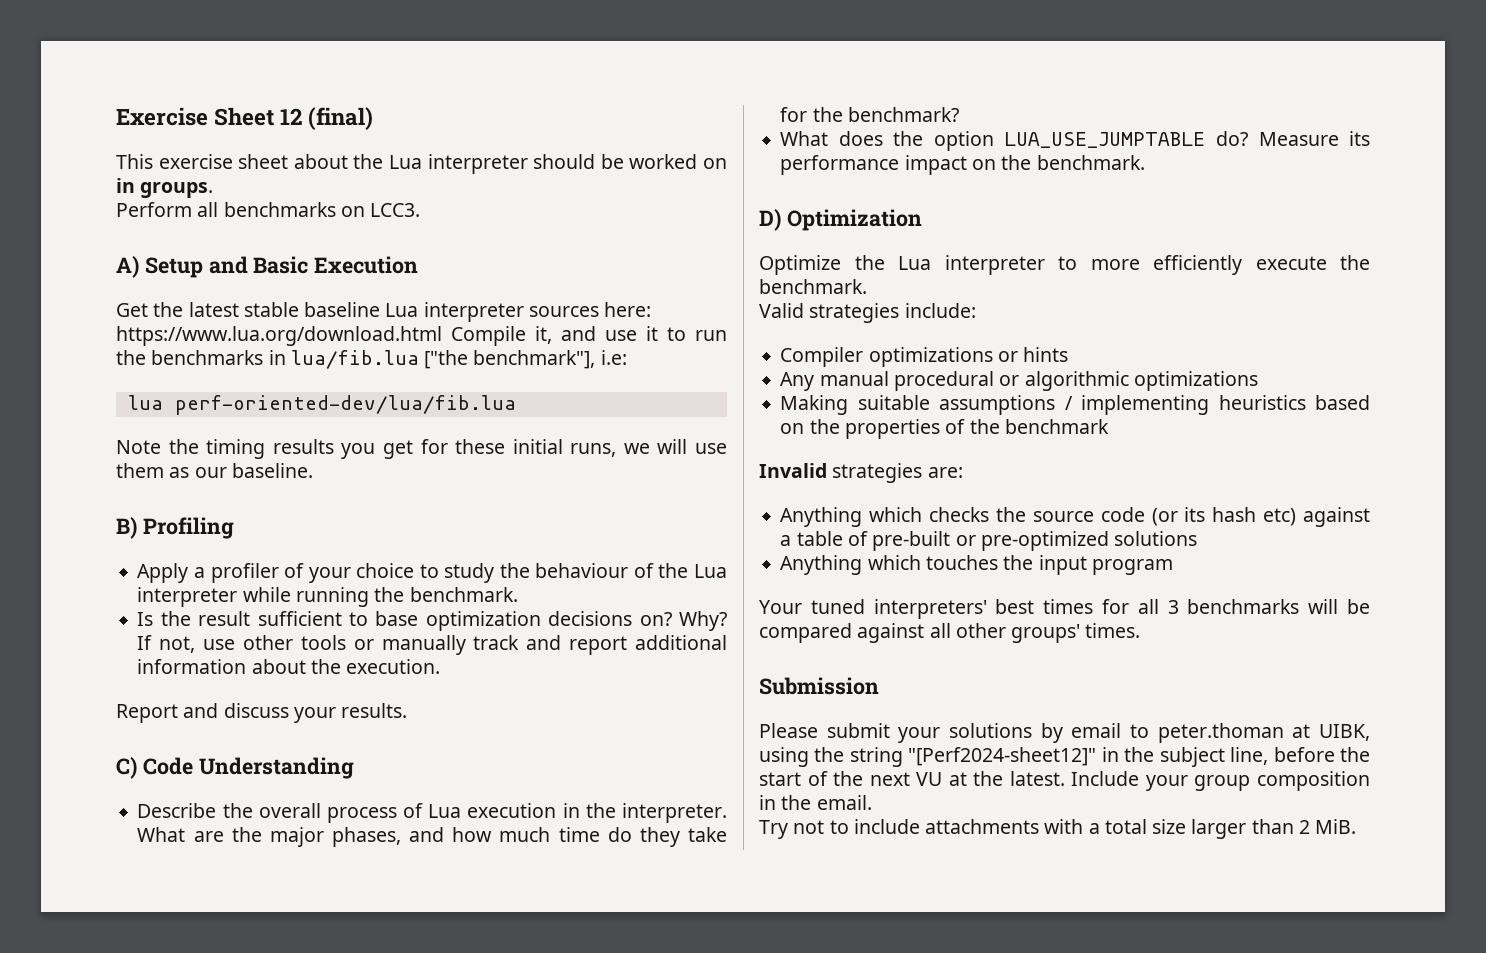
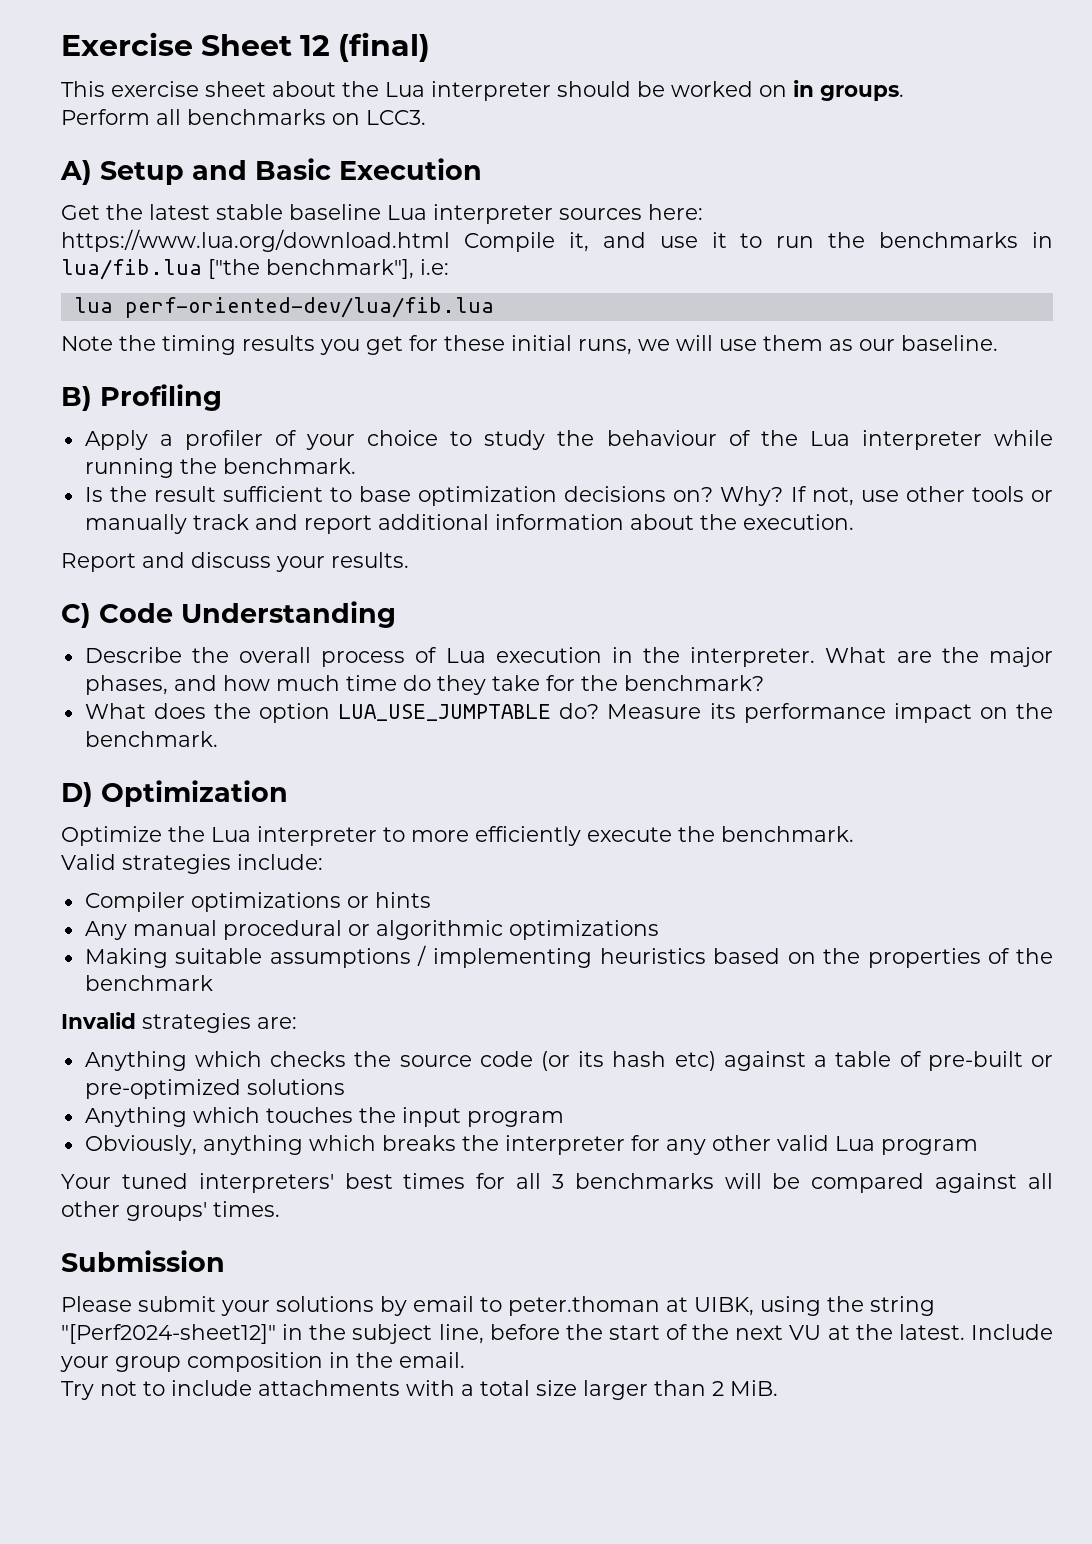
+ Obviously, anything which breaks the interpreter for any other valid Lua program

